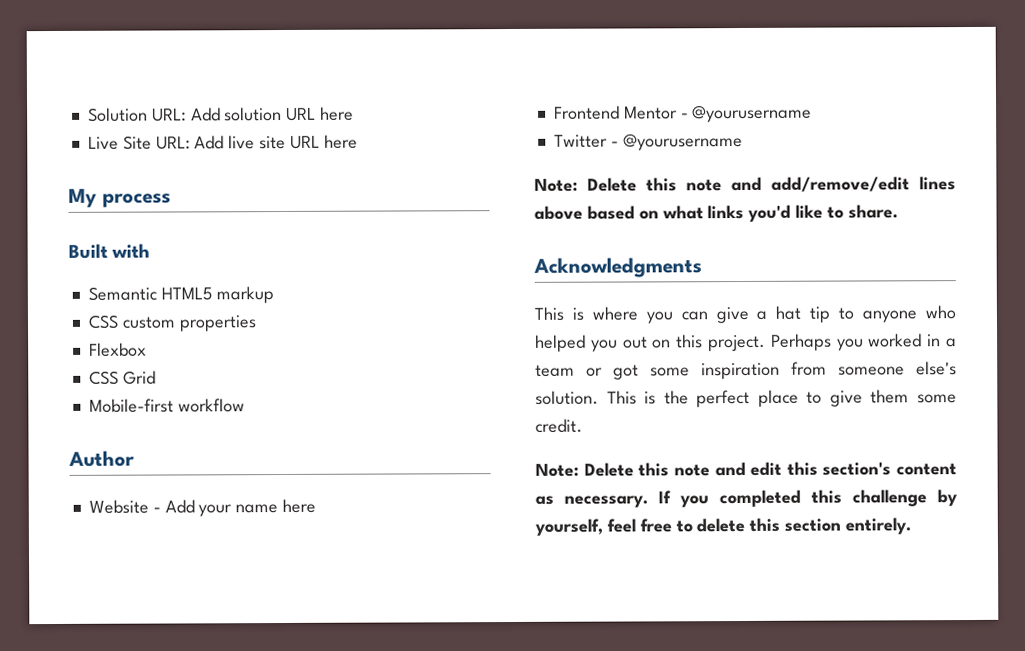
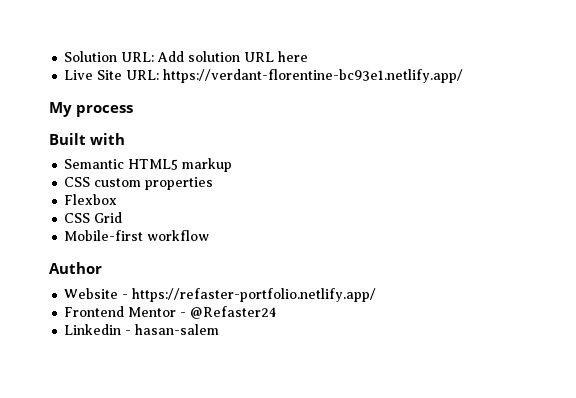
- Live Site URL: Add live site URL here
+ Live Site URL: https://verdant-florentine-bc93e1.netlify.app/
- Website - Add your name here
+ Website - https://refaster-portfolio.netlify.app/
- Frontend Mentor - @yourusername
- Twitter - @yourusername
- Note: Delete this note and add/remove/edit lines above based on what links you'd like to share.
- Acknowledgments
- This is where you can give a hat tip to anyone who helped you out on this project. Perhaps you worked in a team or got some inspiration from someone else's solution. This is the perfect place to give them some credit.
- Note: Delete this note and edit this section's content as necessary. If you completed this challenge by yourself, feel free to delete this section entirely.
+ Frontend Mentor - @Refaster24
+ Linkedin - hasan-salem

